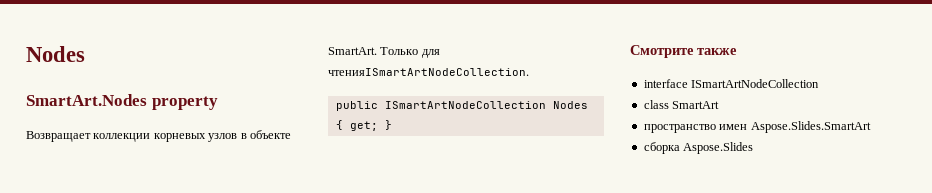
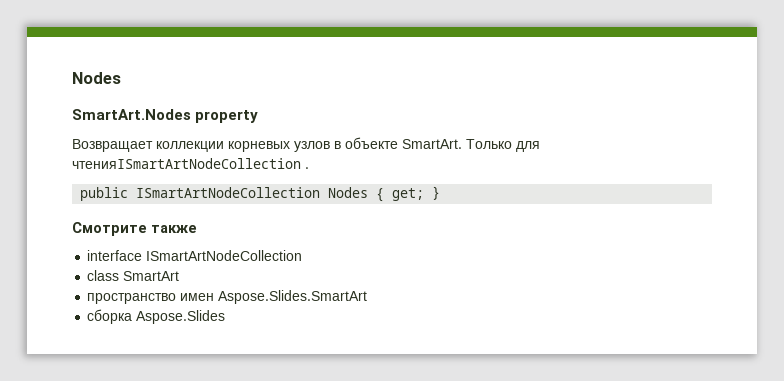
- Только для чтенияISmartArtNodeCollection.
+ Только для чтенияISmartArtNodeCollection .

